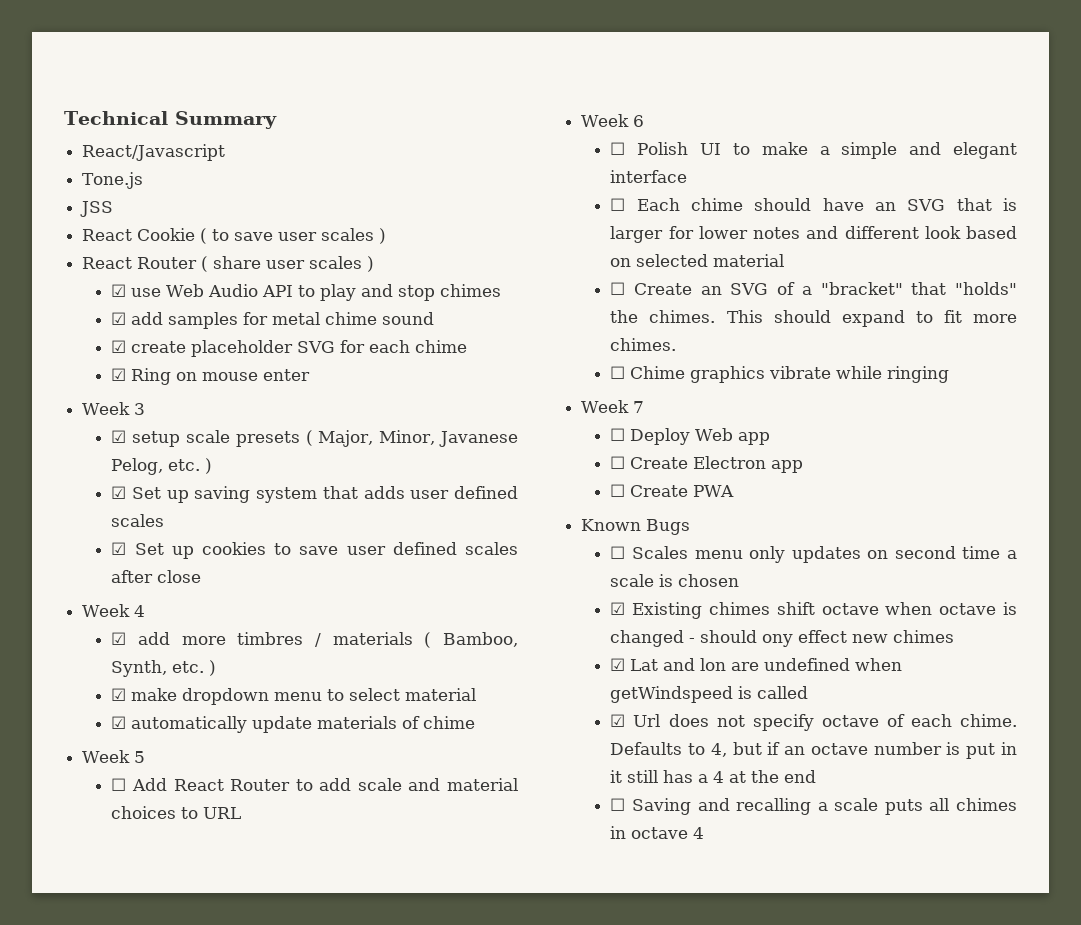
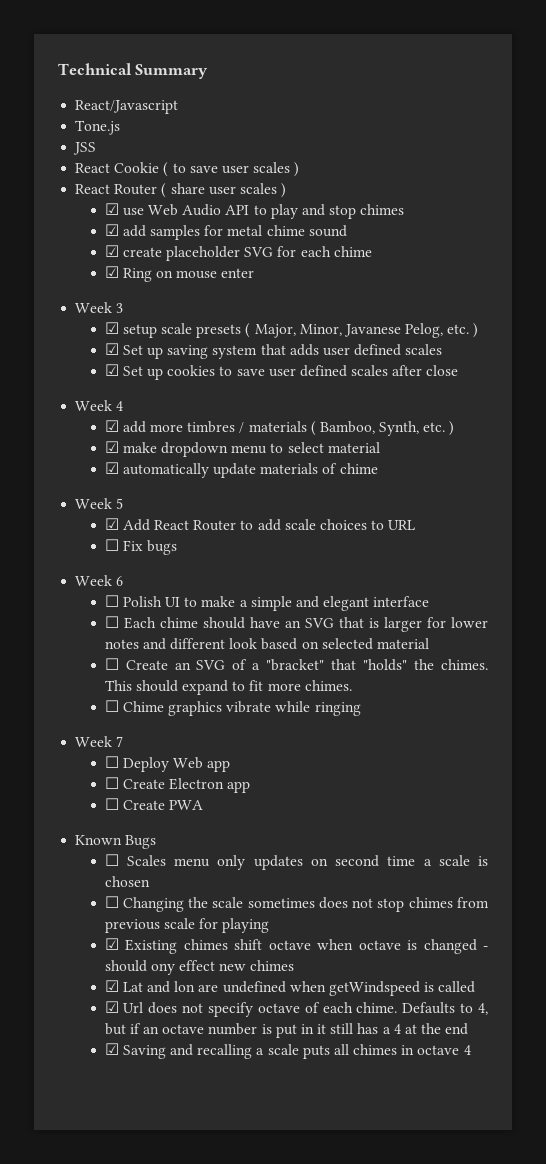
- ☐ Add React Router to add scale and material choices to URL
+ ☑ Add React Router to add scale choices to URL
+ ☐ Fix bugs
+ ☐ Changing the scale sometimes does not stop chimes from previous scale for playing
- ☐ Saving and recalling a scale puts all chimes in octave 4
+ ☑ Saving and recalling a scale puts all chimes in octave 4

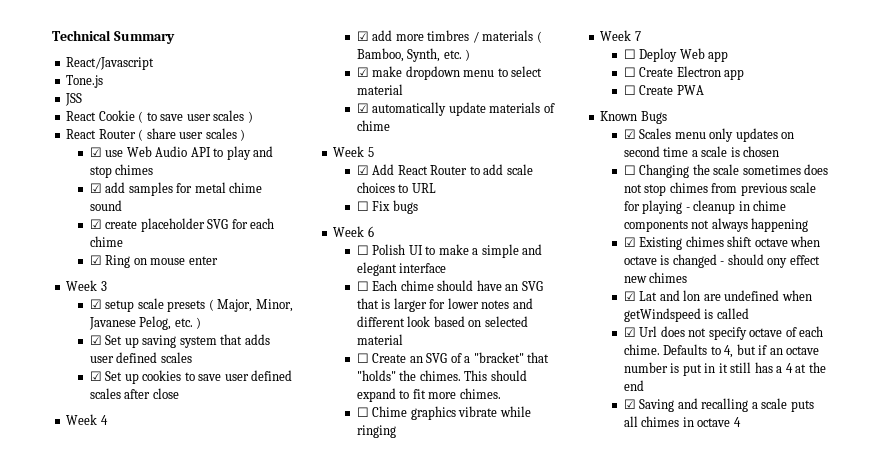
- ☐ Scales menu only updates on second time a scale is chosen
+ ☑ Scales menu only updates on second time a scale is chosen
- ☐ Changing the scale sometimes does not stop chimes from previous scale for playing
+ ☐ Changing the scale sometimes does not stop chimes from previous scale for playing - cleanup in chime components not always happening

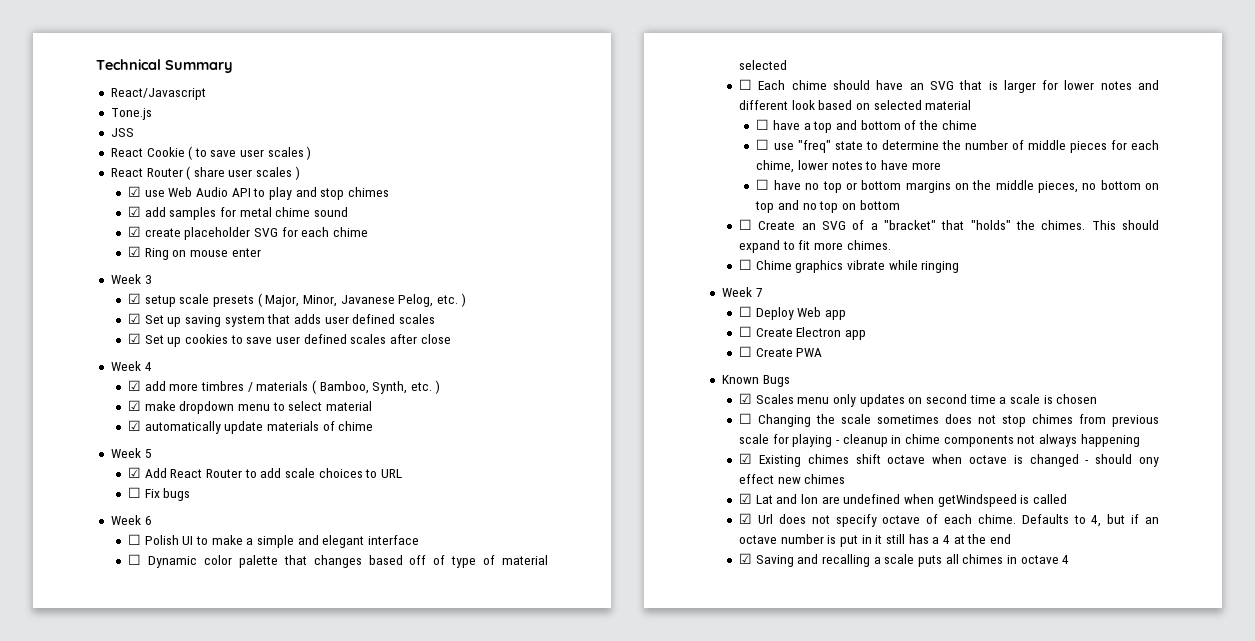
+ ☐ Dynamic color palette that changes based off of type of material selected
+ ☐ have a top and bottom of the chime
+ ☐ use "freq" state to determine the number of middle pieces for each chime, lower notes to have more
+ ☐ have no top or bottom margins on the middle pieces, no bottom on top and no top on bottom

